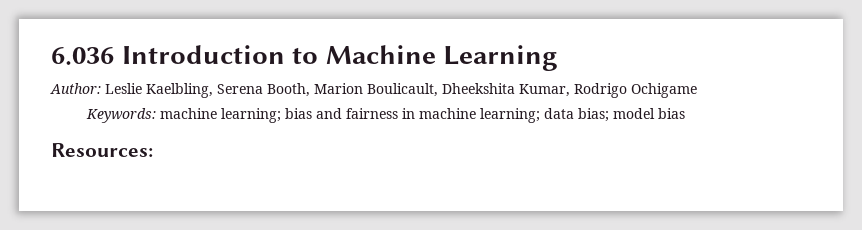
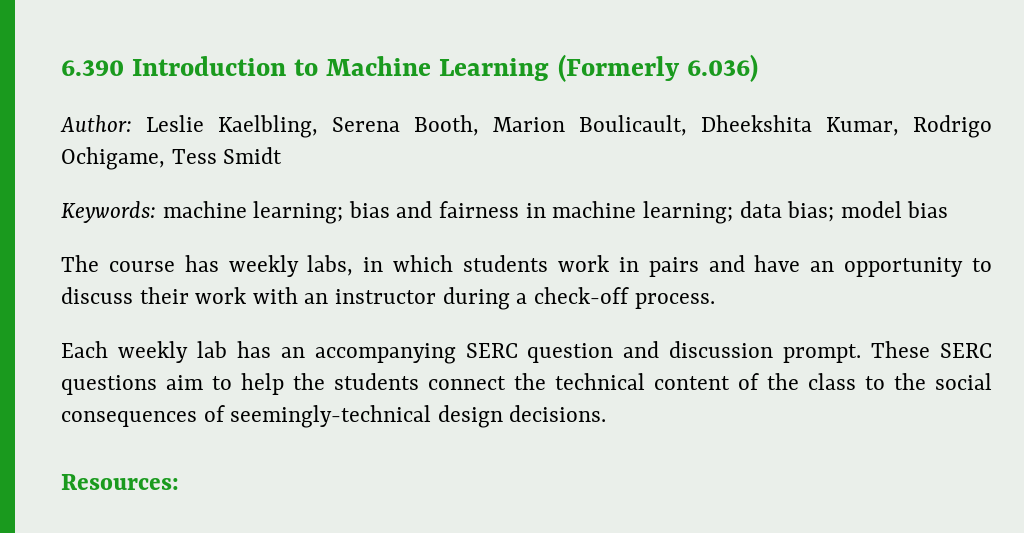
- 6.036 Introduction to Machine Learning
+ 6.390 Introduction to Machine Learning (Formerly 6.036)
- Author: Leslie Kaelbling, Serena Booth, Marion Boulicault, Dheekshita Kumar, Rodrigo Ochigame
+ Author: Leslie Kaelbling, Serena Booth, Marion Boulicault, Dheekshita Kumar, Rodrigo Ochigame, Tess Smidt
+ The course has weekly labs, in which students work in pairs and have an opportunity to discuss their work with an instructor during a check-off process.
+ Each weekly lab has an accompanying SERC question and discussion prompt. These SERC questions aim to help the students connect the technical content of the class to the social consequences of seemingly-technical design decisions.

